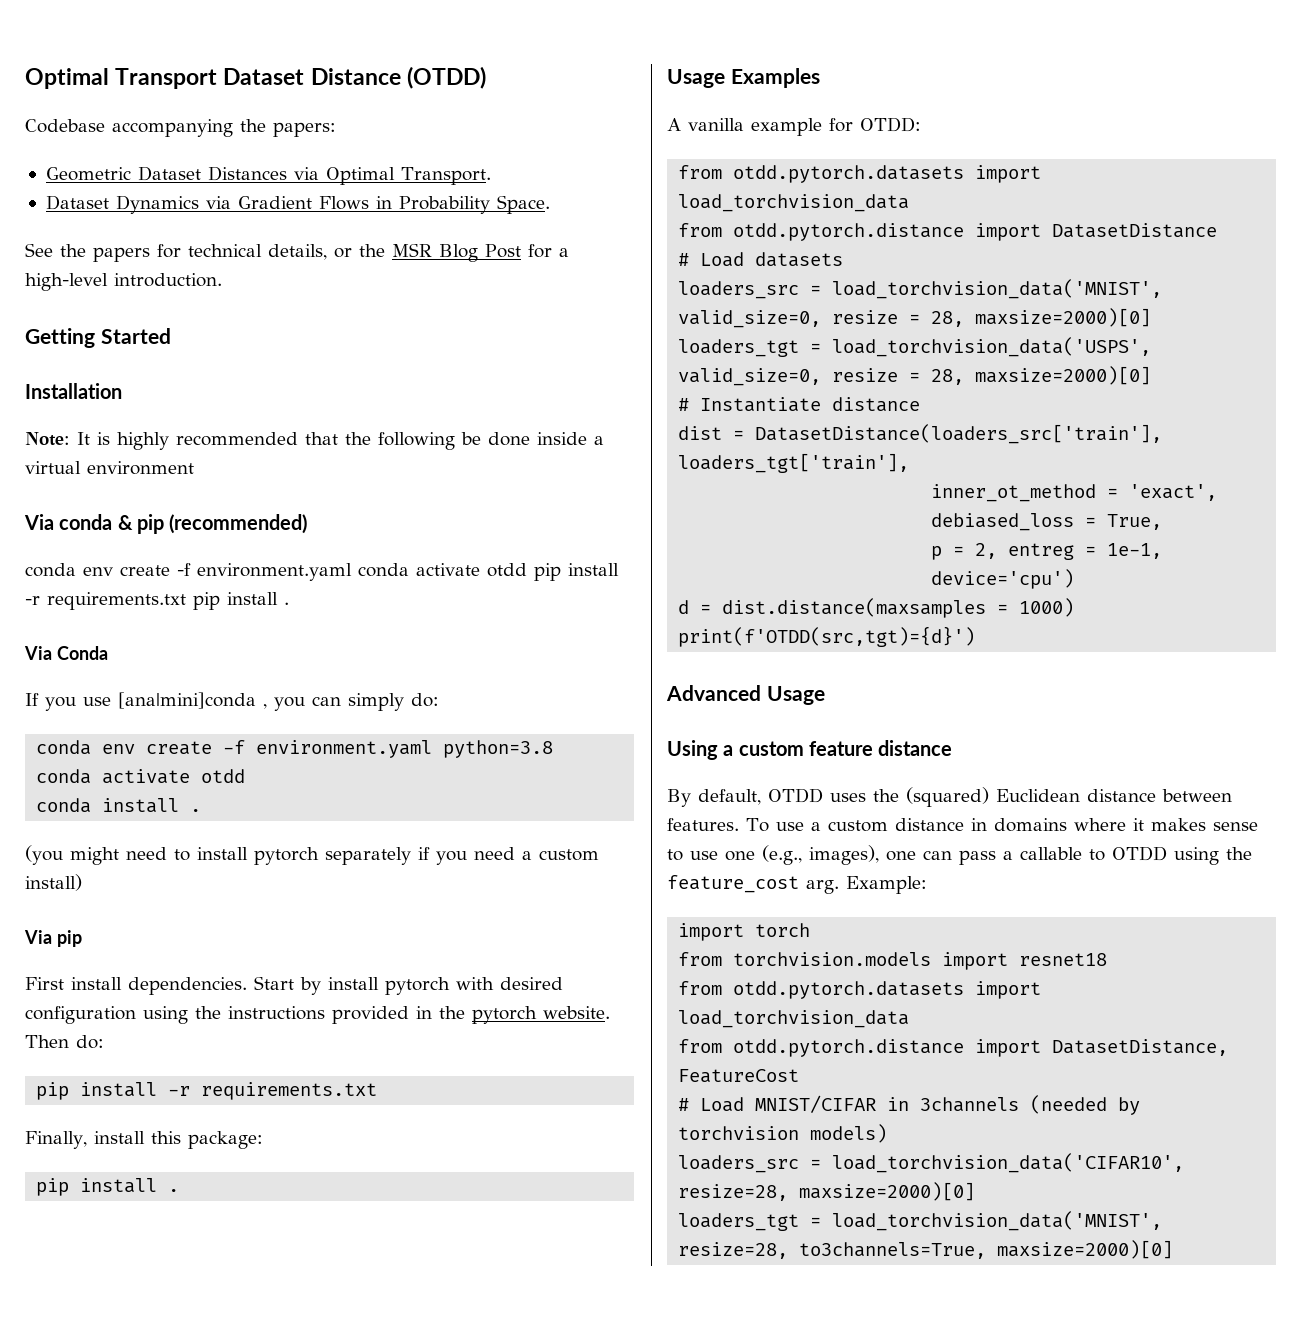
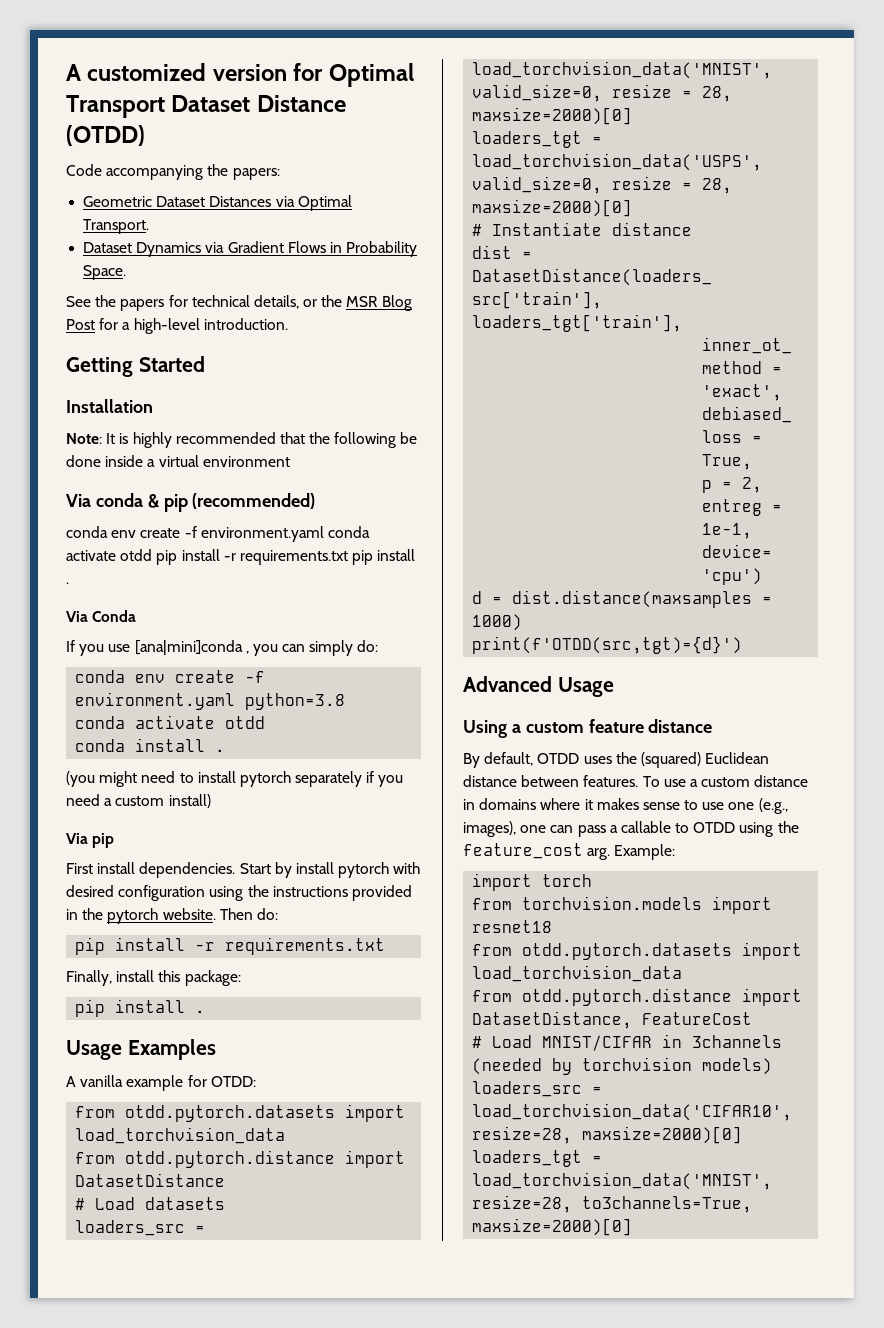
- Optimal Transport Dataset Distance (OTDD)
+ A customized version for Optimal Transport Dataset Distance (OTDD)
- Codebase accompanying the papers:
+ Code accompanying the papers:

